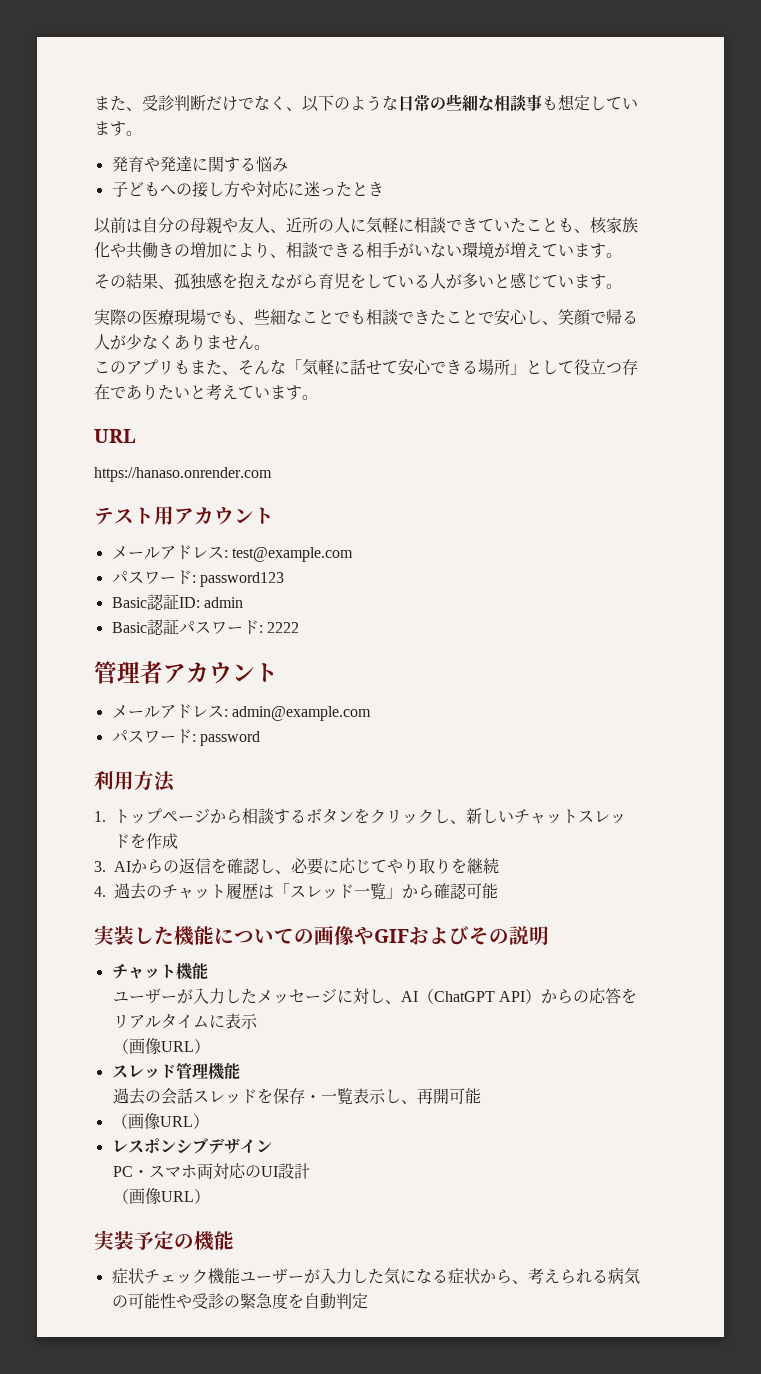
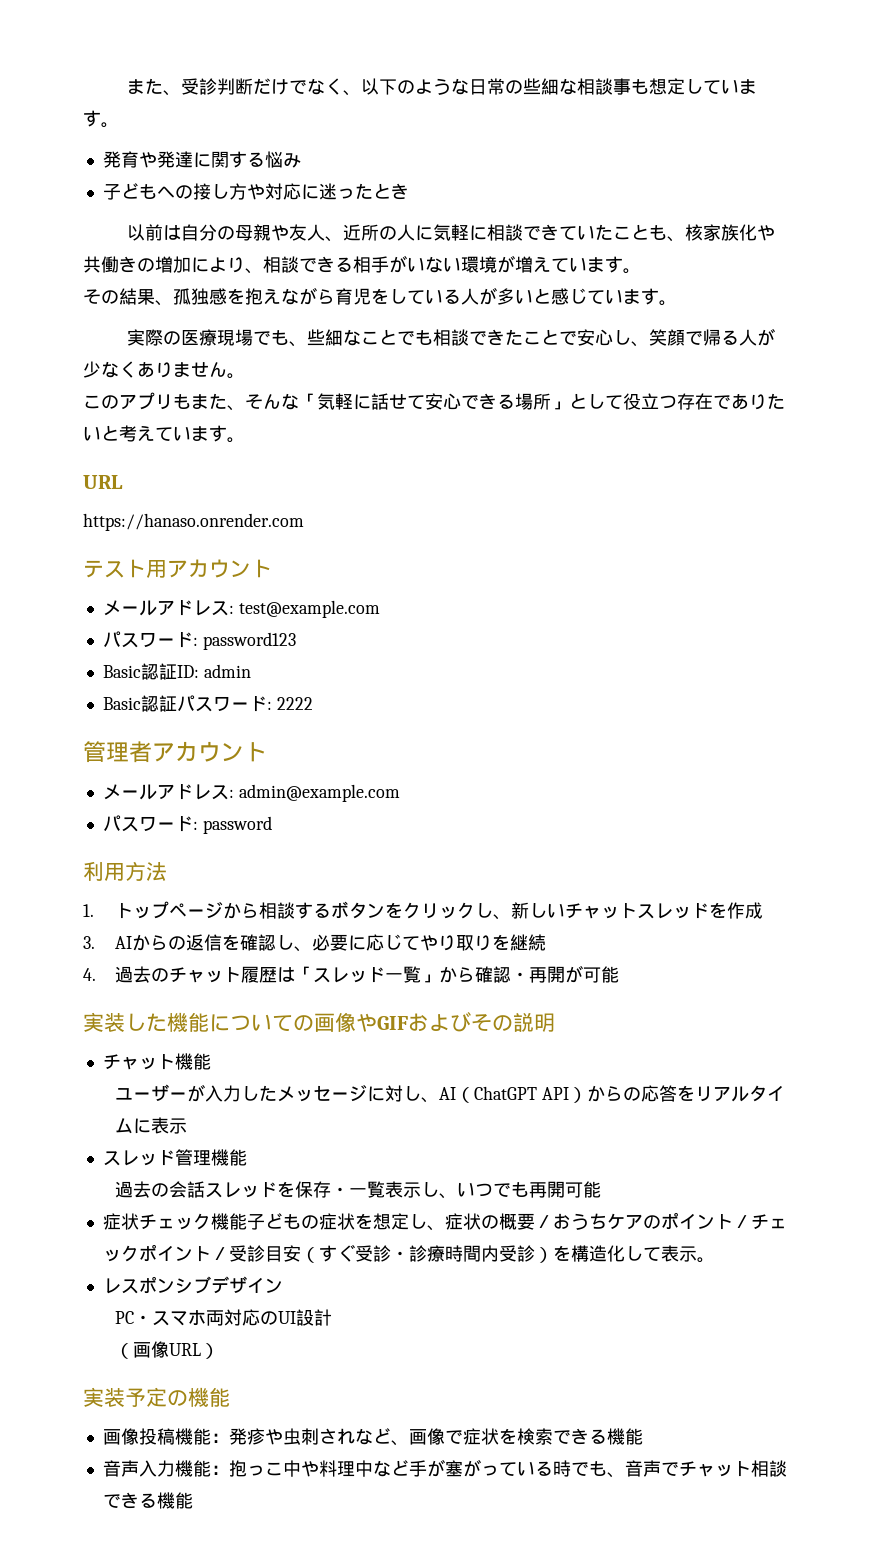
- 4.過去のチャット履歴は「スレッド一覧」から確認可能
+ 4.過去のチャット履歴は「スレッド一覧」から確認・再開が可能
  ユーザーが入力したメッセージに対し、AI（ChatGPT API）からの応答をリアルタイムに表示
- （画像URL）
- 過去の会話スレッドを保存・一覧表示し、再開可能
- （画像URL）
+ 過去の会話スレッドを保存・一覧表示し、いつでも再開可能
+ 症状チェック機能子どもの症状を想定し、症状の概要／おうちケアのポイント／チェックポイント／受診目安（すぐ受診・診療時間内受診）を構造化して表示。
- 症状チェック機能ユーザーが入力した気になる症状から、考えられる病気の可能性や受診の緊急度を自動判定
+ 画像投稿機能：発疹や虫刺されなど、画像で症状を検索できる機能
+ 音声入力機能：抱っこ中や料理中など手が塞がっている時でも、音声でチャット相談できる機能

